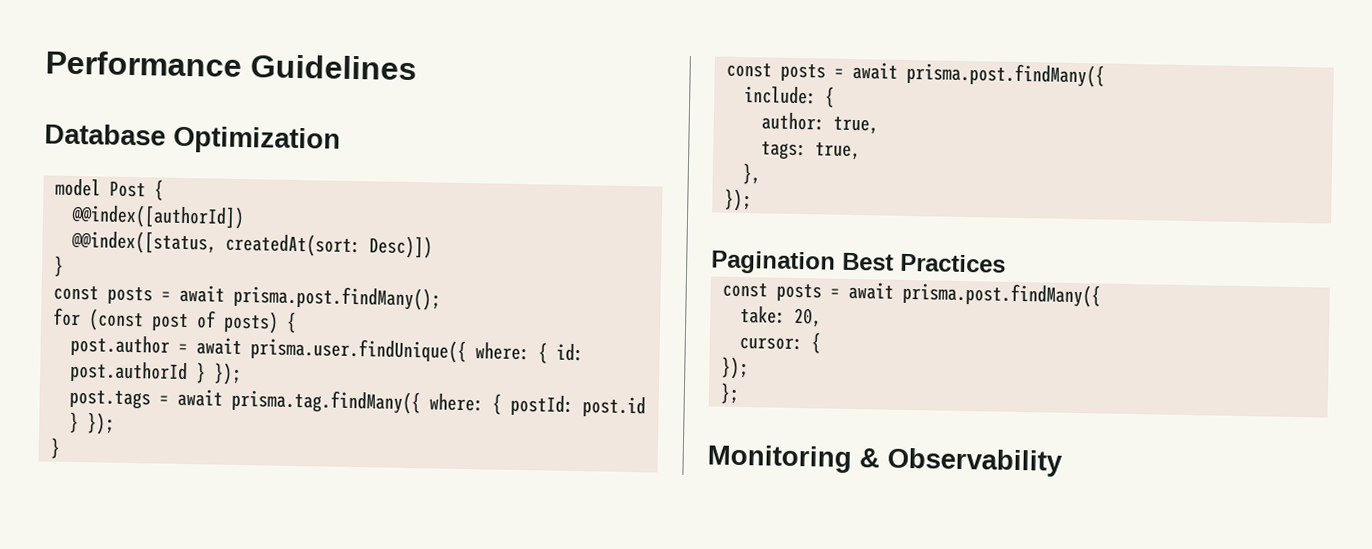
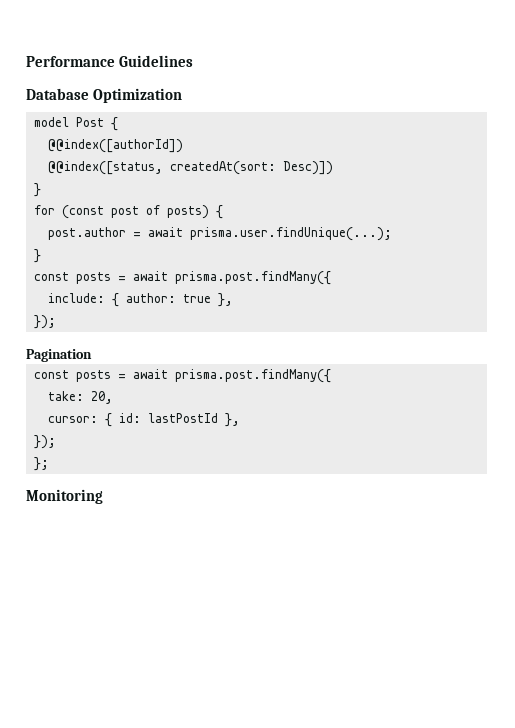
- const posts = await prisma.post.findMany();
- post.author = await prisma.user.findUnique({ where: { id: post.authorId } });
- post.tags = await prisma.tag.findMany({ where: { postId: post.id } });
+ post.author = await prisma.user.findUnique(...);
- include: {
- author: true,
- tags: true,
- },
+ include: { author: true },
- Pagination Best Practices
+ Pagination
- cursor: {
+ cursor: { id: lastPostId },
- Monitoring & Observability
+ Monitoring

